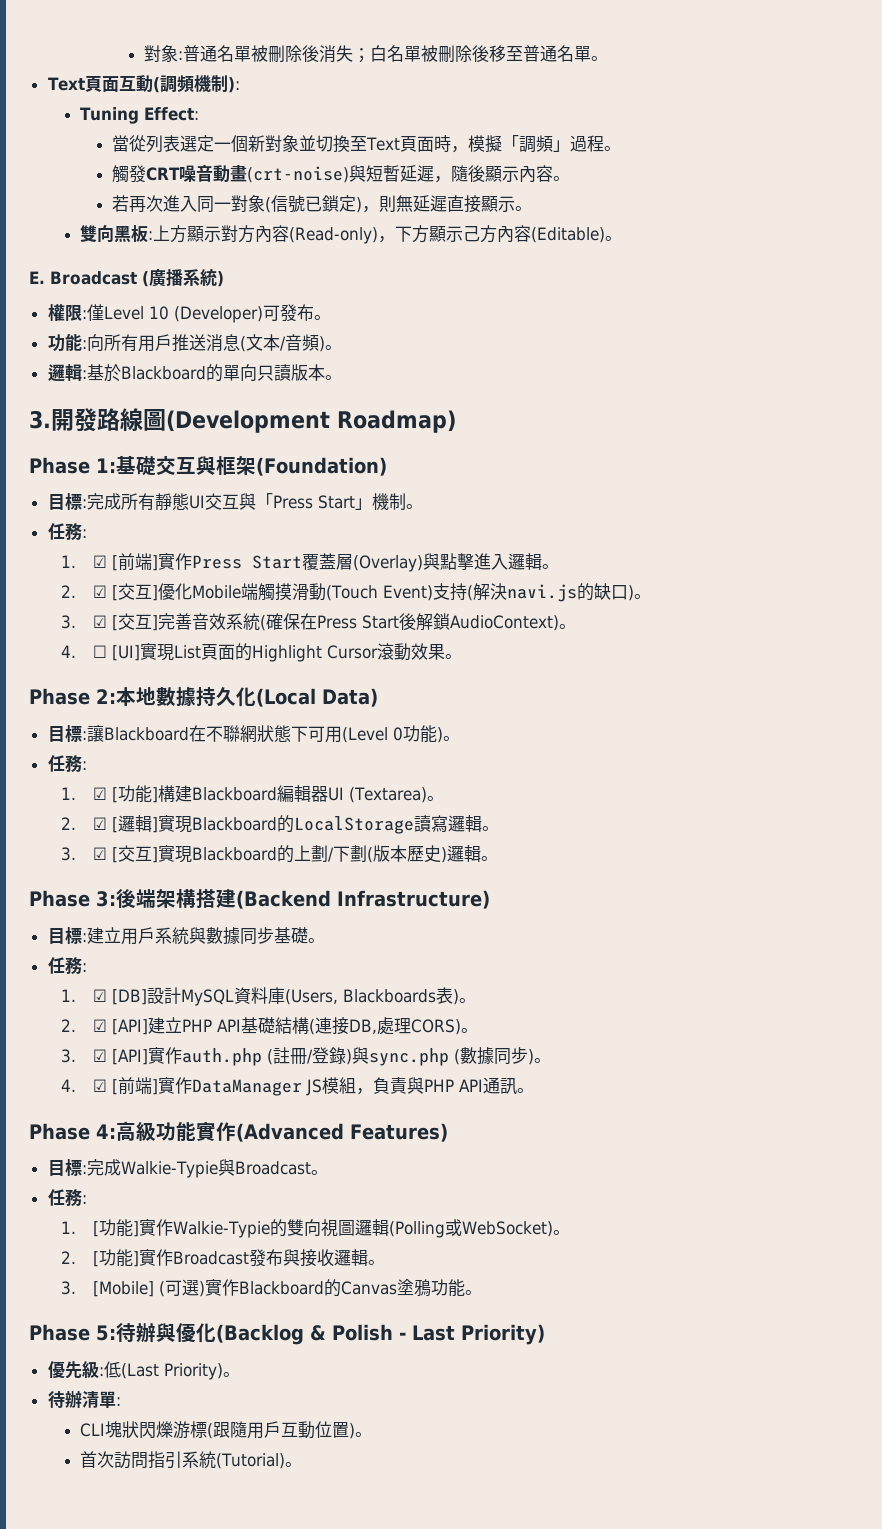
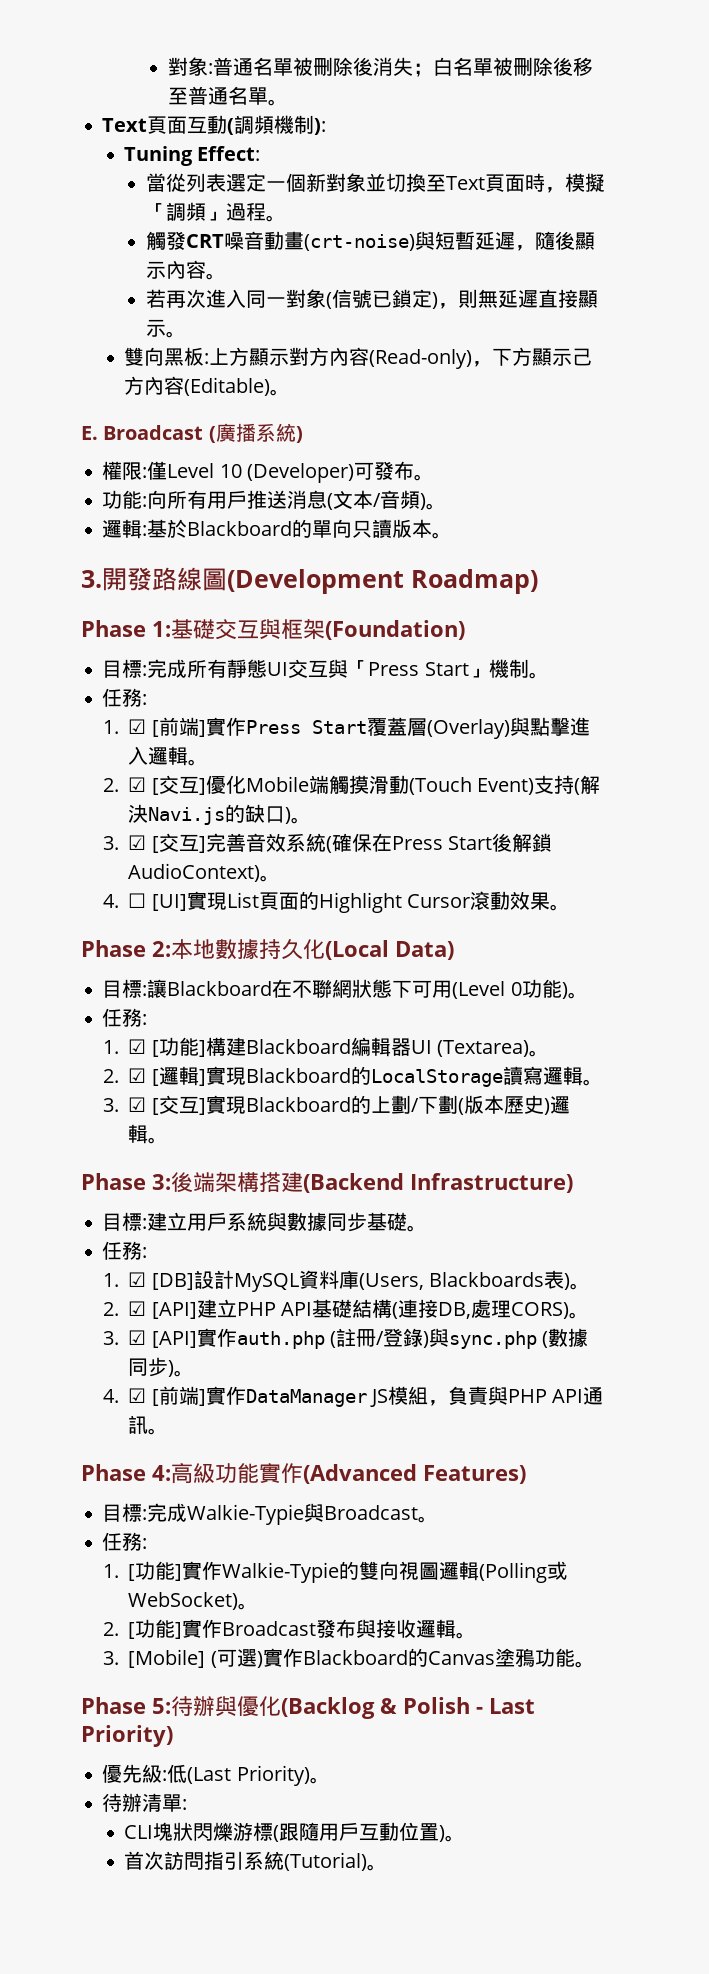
- 2. ☑ [交互]優化Mobile端觸摸滑動(Touch Event)支持(解決navi.js的缺口)。
+ 2. ☑ [交互]優化Mobile端觸摸滑動(Touch Event)支持(解決Navi.js的缺口)。

